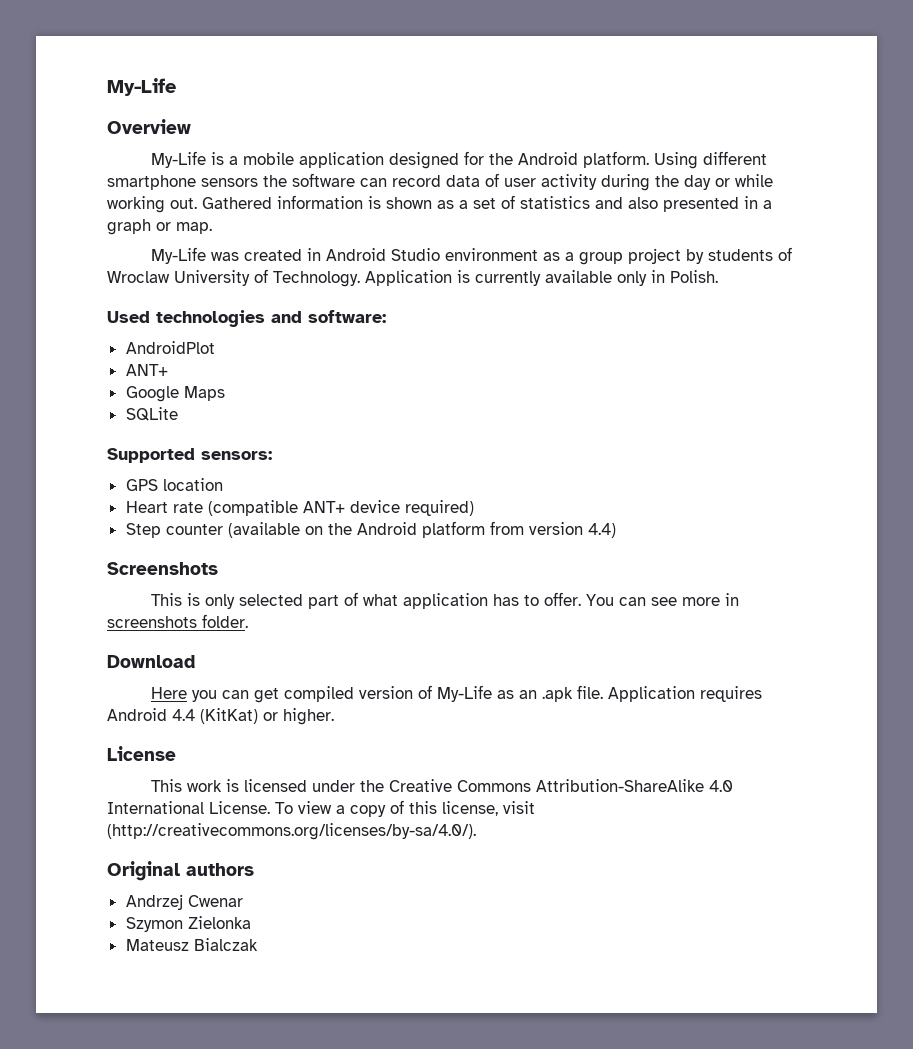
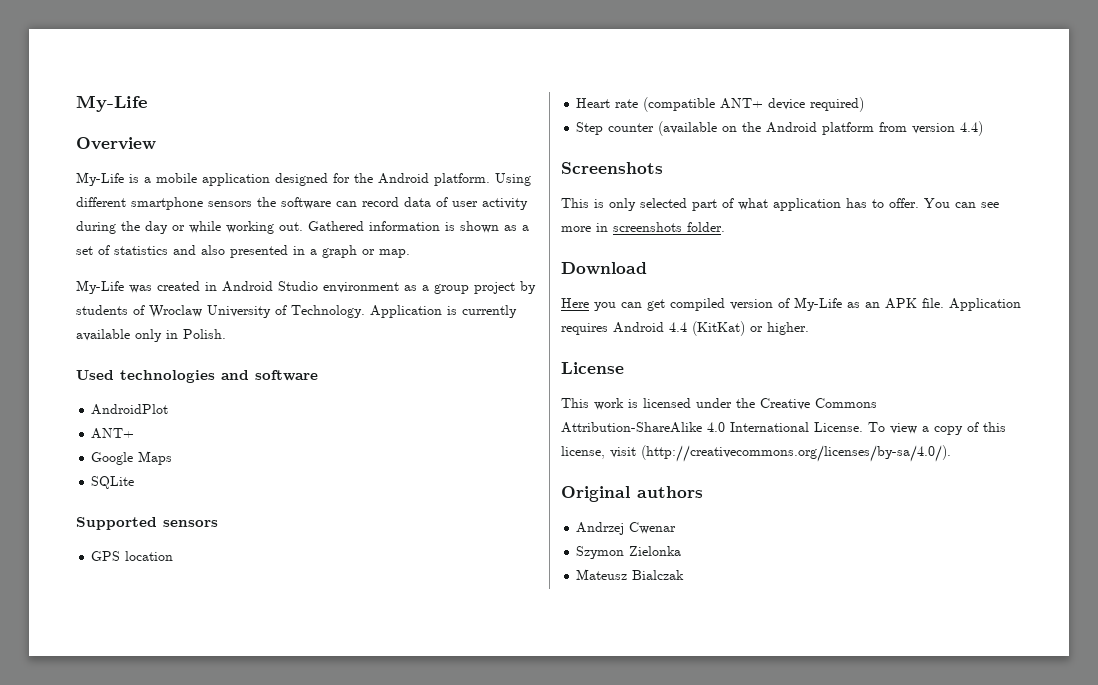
- Used technologies and software:
+ Used technologies and software
- Supported sensors:
+ Supported sensors
- Here you can get compiled version of My-Life as an .apk file.
+ Here you can get compiled version of My-Life as an APK file.

